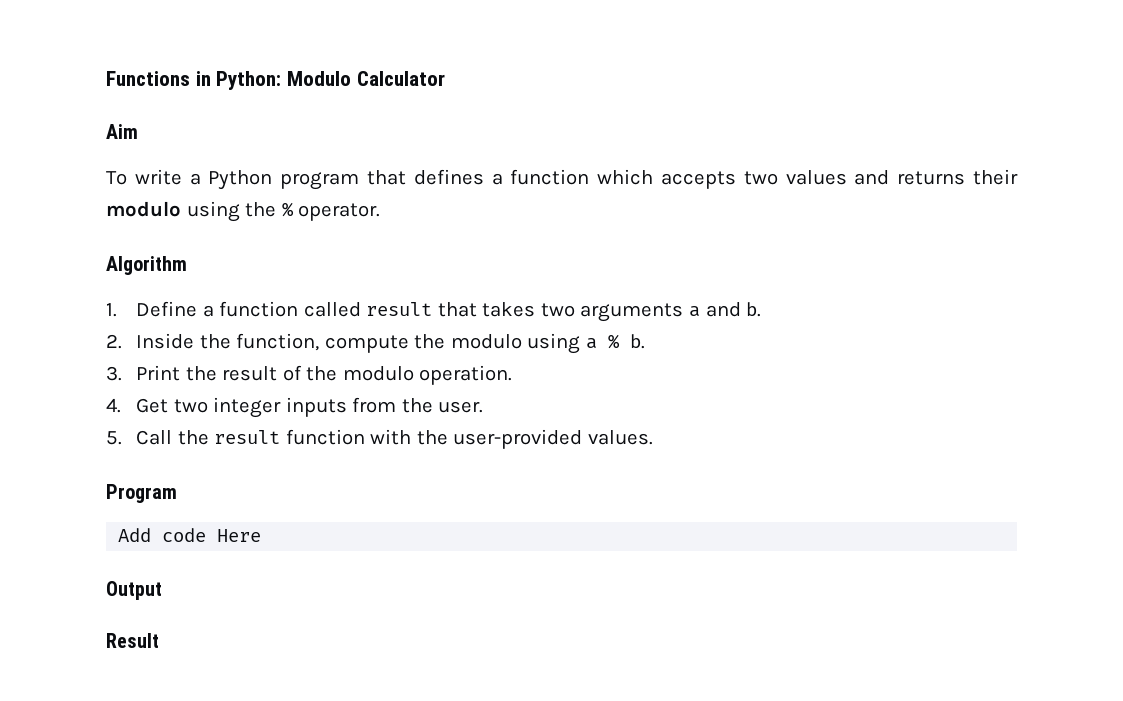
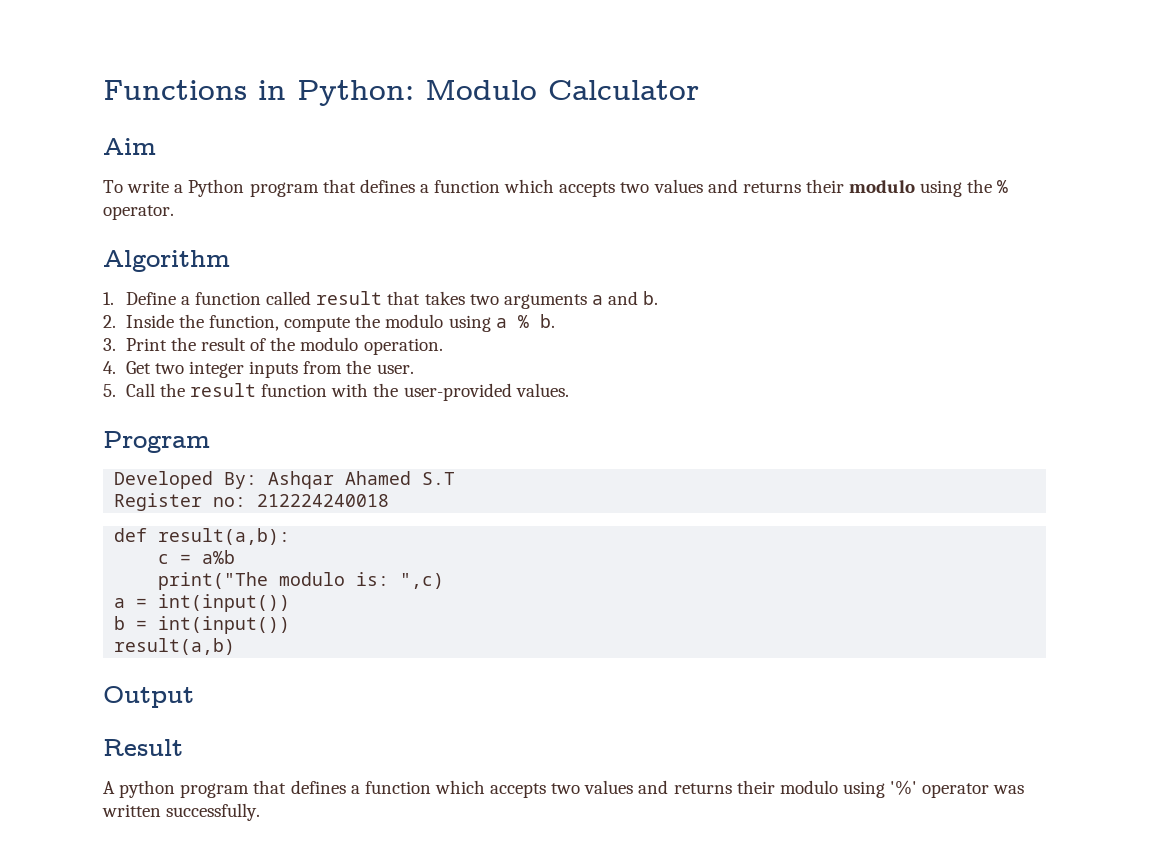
- Add code Here
+ Developed By: Ashqar Ahamed S.T
+ Register no: 212224240018
+ def result(a,b):
+ c = a%b
+ print("The modulo is: ",c)
+ a = int(input())
+ b = int(input())
+ result(a,b)
  Output
  Result
+ A python program that defines a function which accepts two values and returns their modulo using '%' operator was written successfully.

